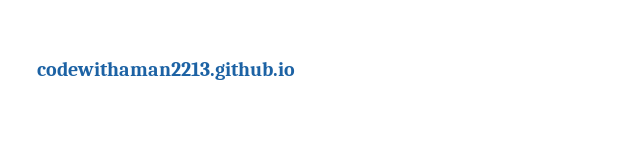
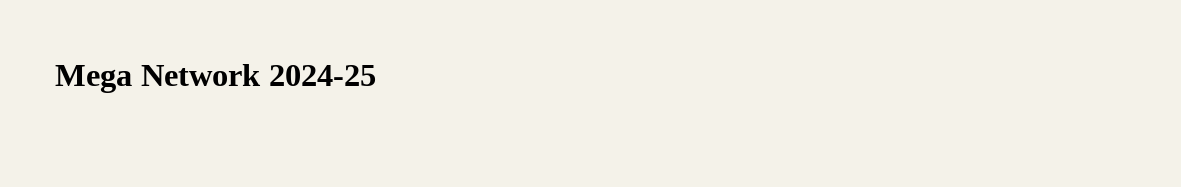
- codewithaman2213.github.io
+ Mega Network 2024-25

